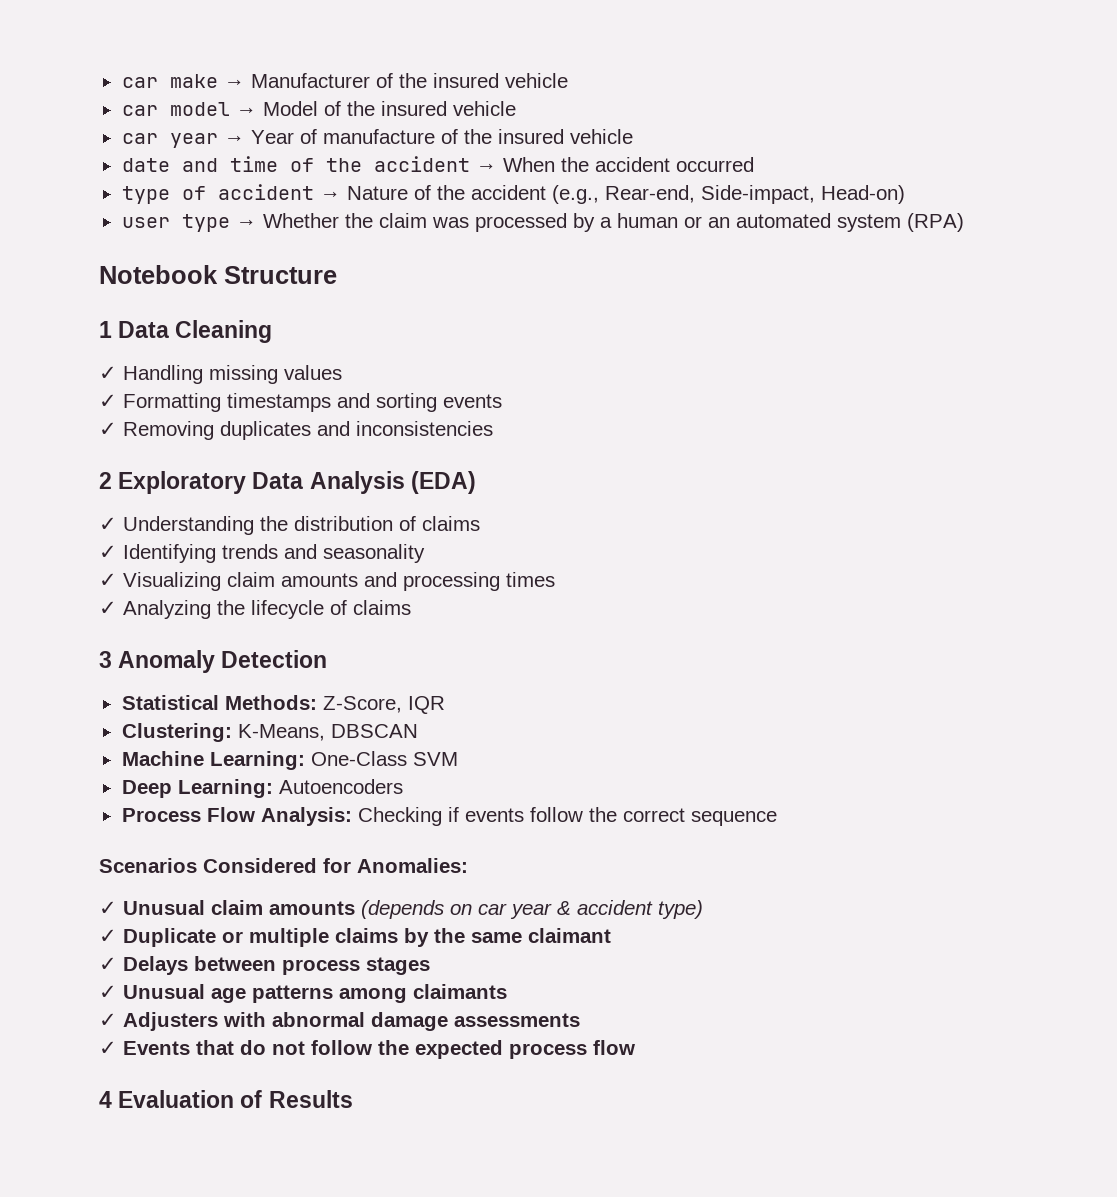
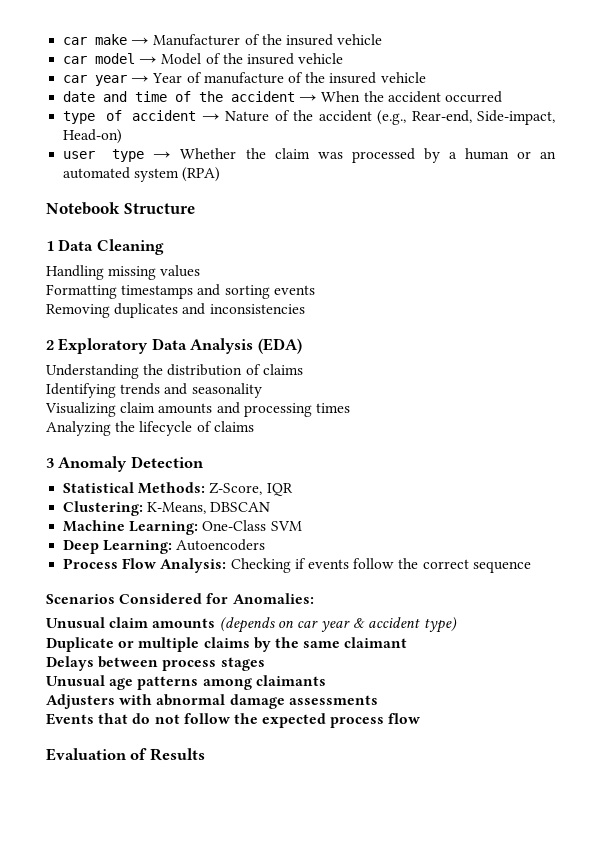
- ✓ Handling missing values
+ Handling missing values
- ✓ Formatting timestamps and sorting events
+ Formatting timestamps and sorting events
- ✓ Removing duplicates and inconsistencies
+ Removing duplicates and inconsistencies
- ✓ Understanding the distribution of claims
+ Understanding the distribution of claims
- ✓ Identifying trends and seasonality
+ Identifying trends and seasonality
- ✓ Visualizing claim amounts and processing times
+ Visualizing claim amounts and processing times
- ✓ Analyzing the lifecycle of claims
+ Analyzing the lifecycle of claims
- ✓ Unusual claim amounts (depends on car year & accident type)
+ Unusual claim amounts (depends on car year & accident type)
- ✓ Duplicate or multiple claims by the same claimant
+ Duplicate or multiple claims by the same claimant
- ✓ Delays between process stages
+ Delays between process stages
- ✓ Unusual age patterns among claimants
+ Unusual age patterns among claimants
- ✓ Adjusters with abnormal damage assessments
+ Adjusters with abnormal damage assessments
- ✓ Events that do not follow the expected process flow
+ Events that do not follow the expected process flow
- 4 Evaluation of Results
+ Evaluation of Results

